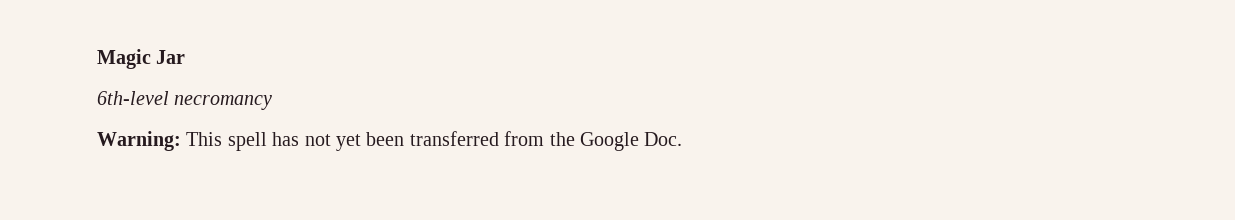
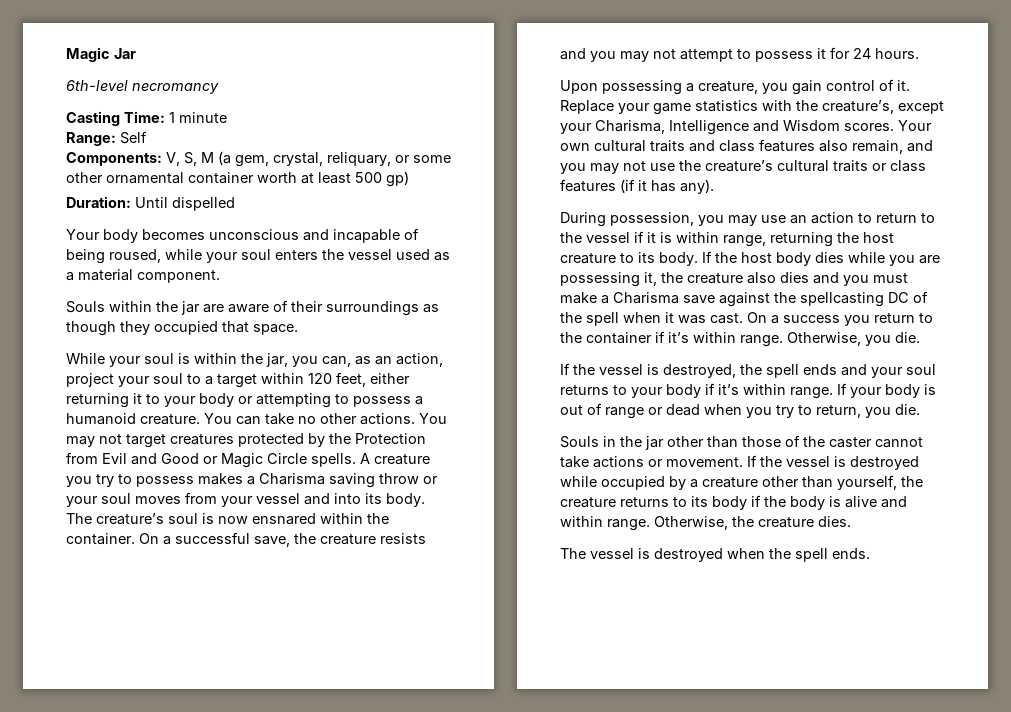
- Warning: This spell has not yet been transferred from the Google Doc.
+ Casting Time: 1 minute
+ Range: Self
+ Components: V, S, M (a gem, crystal, reliquary, or some other ornamental container worth at least 500 gp)
+ Duration: Until dispelled
+ Your body becomes unconscious and incapable of being roused, while your soul enters the vessel used as a material component.
+ Souls within the jar are aware of their surroundings as though they occupied that space.
+ While your soul is within the jar, you can, as an action, project your soul to a target within 120 feet, either returning it to your body or attempting to possess a humanoid creature. You can take no other actions. You may not target creatures protected by the Protection from Evil and Good or Magic Circle spells. A creature you try to possess makes a Charisma saving throw or your soul moves from your vessel and into its body. The creature’s soul is now ensnared within the container. On a successful save, the creature resists and you may not attempt to possess it for 24 hours.
+ Upon possessing a creature, you gain control of it. Replace your game statistics with the creature’s, except your Charisma, Intelligence and Wisdom scores. Your own cultural traits and class features also remain, and you may not use the creature’s cultural traits or class features (if it has any).
+ During possession, you may use an action to return to the vessel if it is within range, returning the host creature to its body. If the host body dies while you are possessing it, the creature also dies and you must make a Charisma save against the spellcasting DC of the spell when it was cast. On a success you return to the container if it’s within range. Otherwise, you die.
+ If the vessel is destroyed, the spell ends and your soul returns to your body if it’s within range. If your body is out of range or dead when you try to return, you die.
+ Souls in the jar other than those of the caster cannot take actions or movement. If the vessel is destroyed while occupied by a creature other than yourself, the creature returns to its body if the body is alive and within range. Otherwise, the creature dies.
+ The vessel is destroyed when the spell ends.

